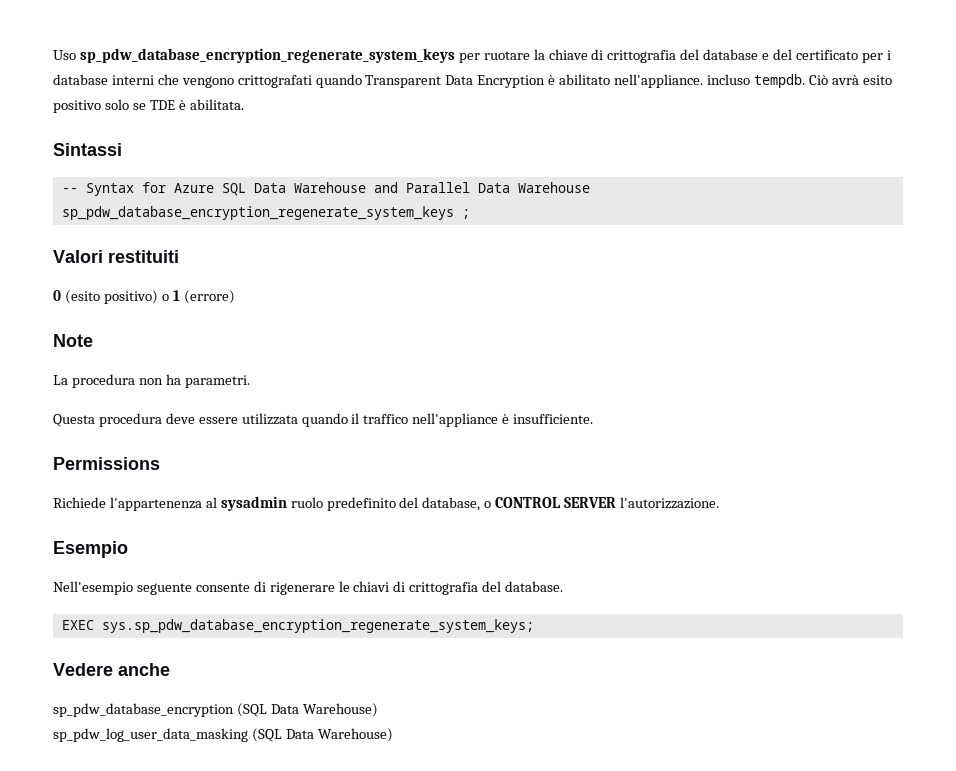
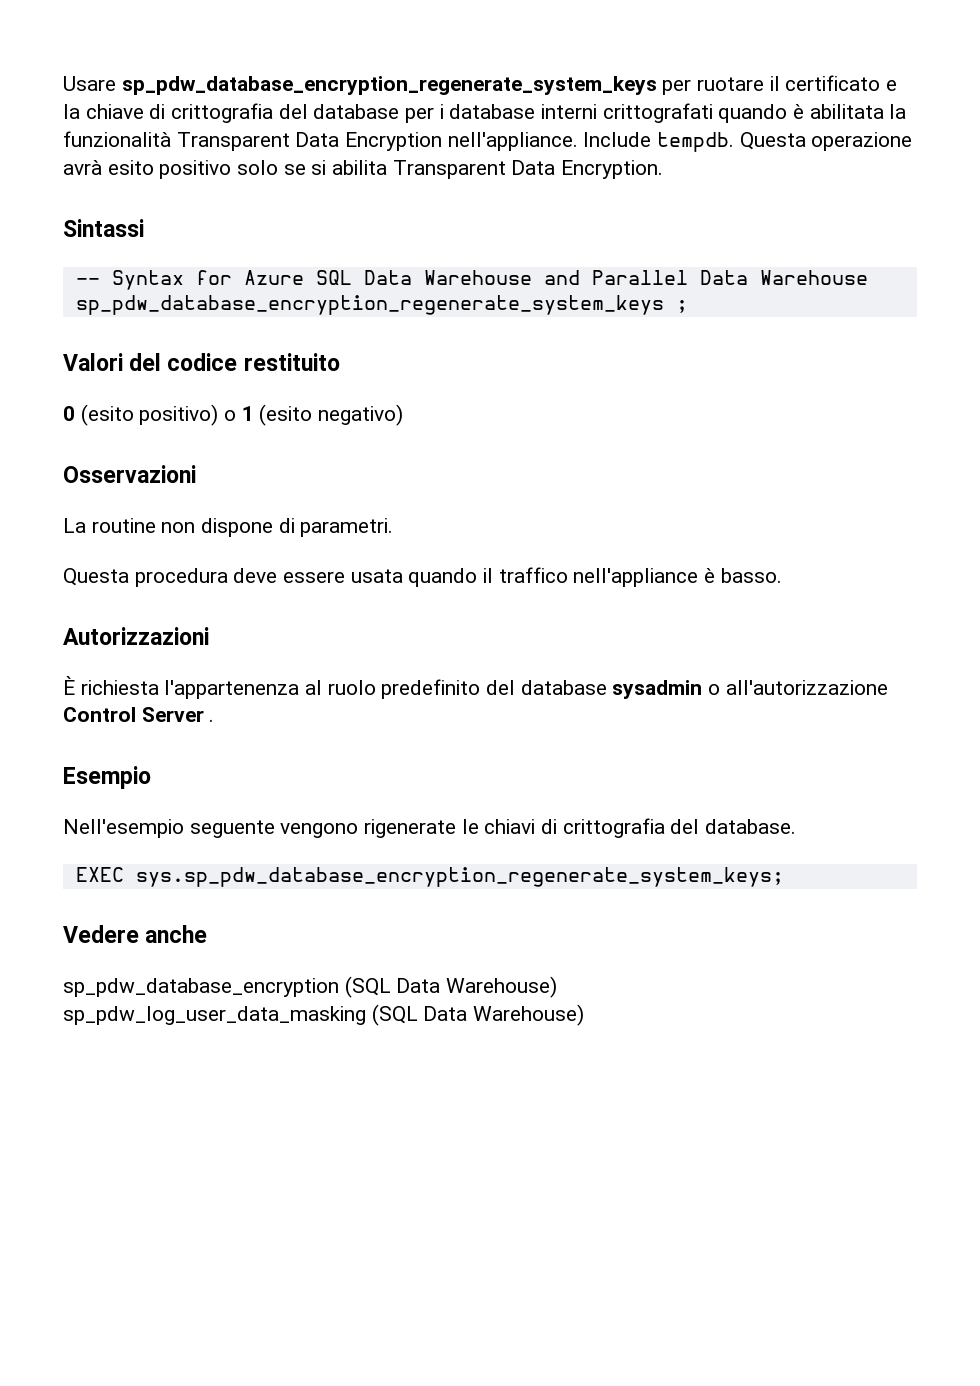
- Uso sp_pdw_database_encryption_regenerate_system_keys per ruotare la chiave di crittografia del database e del certificato per i database interni che vengono crittografati quando Transparent Data Encryption è abilitato nell'appliance. incluso tempdb. Ciò avrà esito positivo solo se TDE è abilitata.
+ Usare sp_pdw_database_encryption_regenerate_system_keys per ruotare il certificato e la chiave di crittografia del database per i database interni crittografati quando è abilitata la funzionalità Transparent Data Encryption nell'appliance. Include tempdb. Questa operazione avrà esito positivo solo se si abilita Transparent Data Encryption.
- Valori restituiti
+ Valori del codice restituito
- 0 (esito positivo) o 1 (errore)
- Note
- La procedura non ha parametri.
+ 0 (esito positivo) o 1 (esito negativo)
+ Osservazioni
+ La routine non dispone di parametri.
- Questa procedura deve essere utilizzata quando il traffico nell'appliance è insufficiente.
- Permissions
- Richiede l'appartenenza al sysadmin ruolo predefinito del database, o CONTROL SERVER l'autorizzazione.
+ Questa procedura deve essere usata quando il traffico nell'appliance è basso.
+ Autorizzazioni
+ È richiesta l'appartenenza al ruolo predefinito del database sysadmin o all'autorizzazione Control Server .
- Nell'esempio seguente consente di rigenerare le chiavi di crittografia del database.
+ Nell'esempio seguente vengono rigenerate le chiavi di crittografia del database.

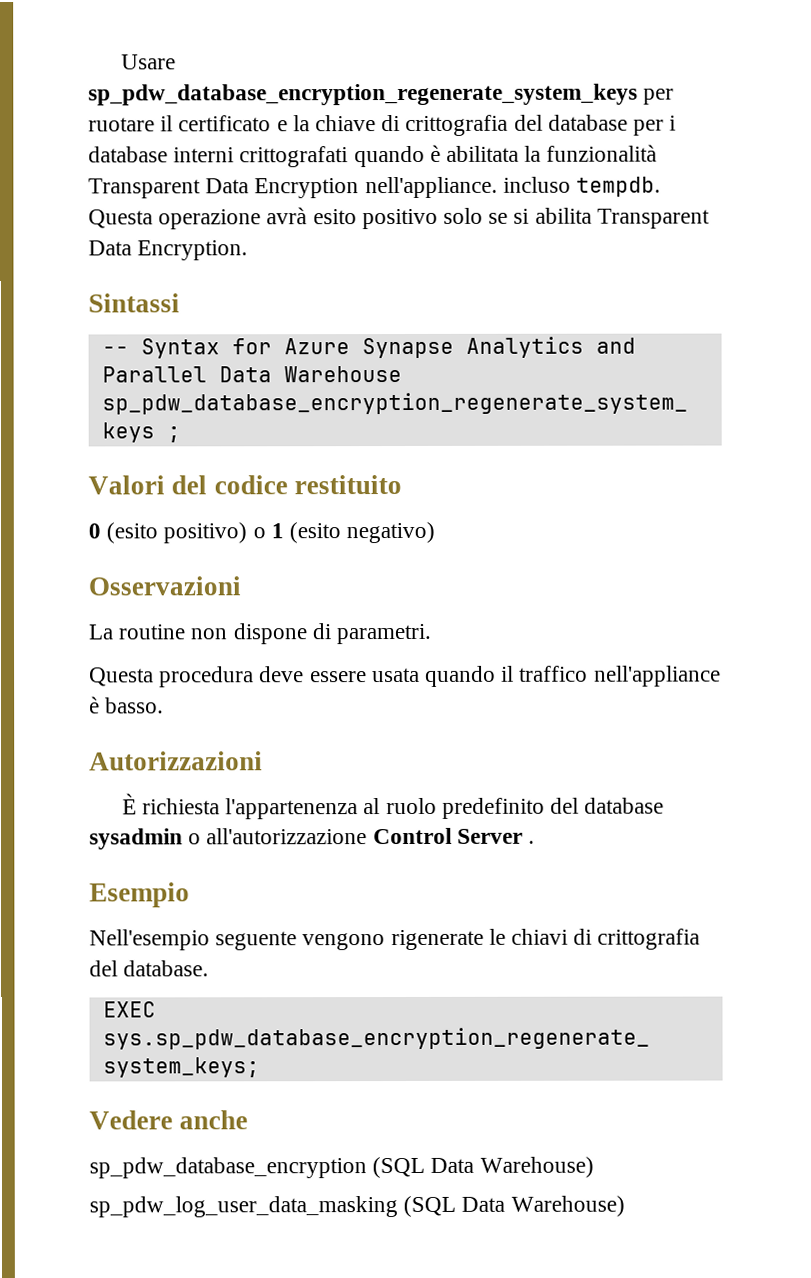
- Usare sp_pdw_database_encryption_regenerate_system_keys per ruotare il certificato e la chiave di crittografia del database per i database interni crittografati quando è abilitata la funzionalità Transparent Data Encryption nell'appliance. Include tempdb.
+ Usare sp_pdw_database_encryption_regenerate_system_keys per ruotare il certificato e la chiave di crittografia del database per i database interni crittografati quando è abilitata la funzionalità Transparent Data Encryption nell'appliance. incluso tempdb.
- -- Syntax for Azure SQL Data Warehouse and Parallel Data Warehouse
+ -- Syntax for Azure Synapse Analytics and Parallel Data Warehouse

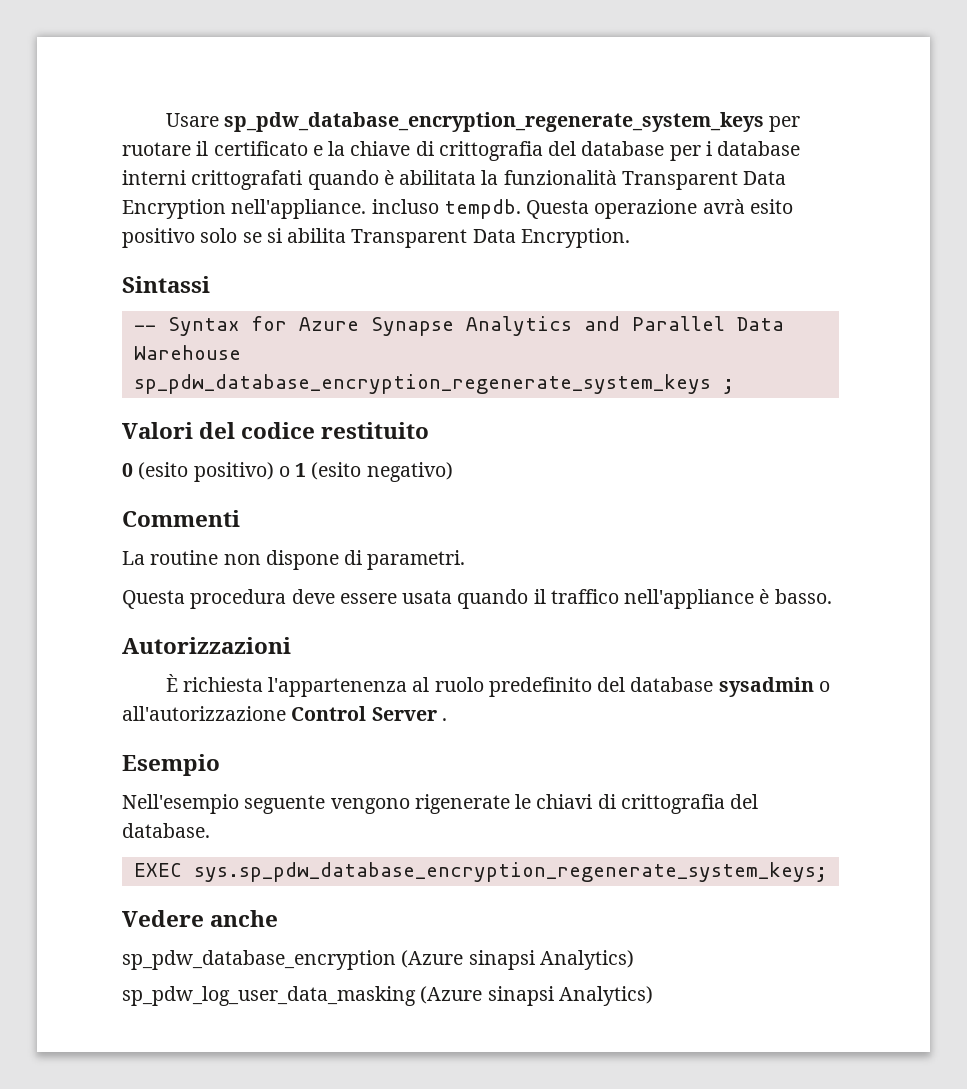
- Osservazioni
+ Commenti
- sp_pdw_database_encryption (SQL Data Warehouse)
- sp_pdw_log_user_data_masking (SQL Data Warehouse)
+ sp_pdw_database_encryption (Azure sinapsi Analytics)
+ sp_pdw_log_user_data_masking (Azure sinapsi Analytics)

